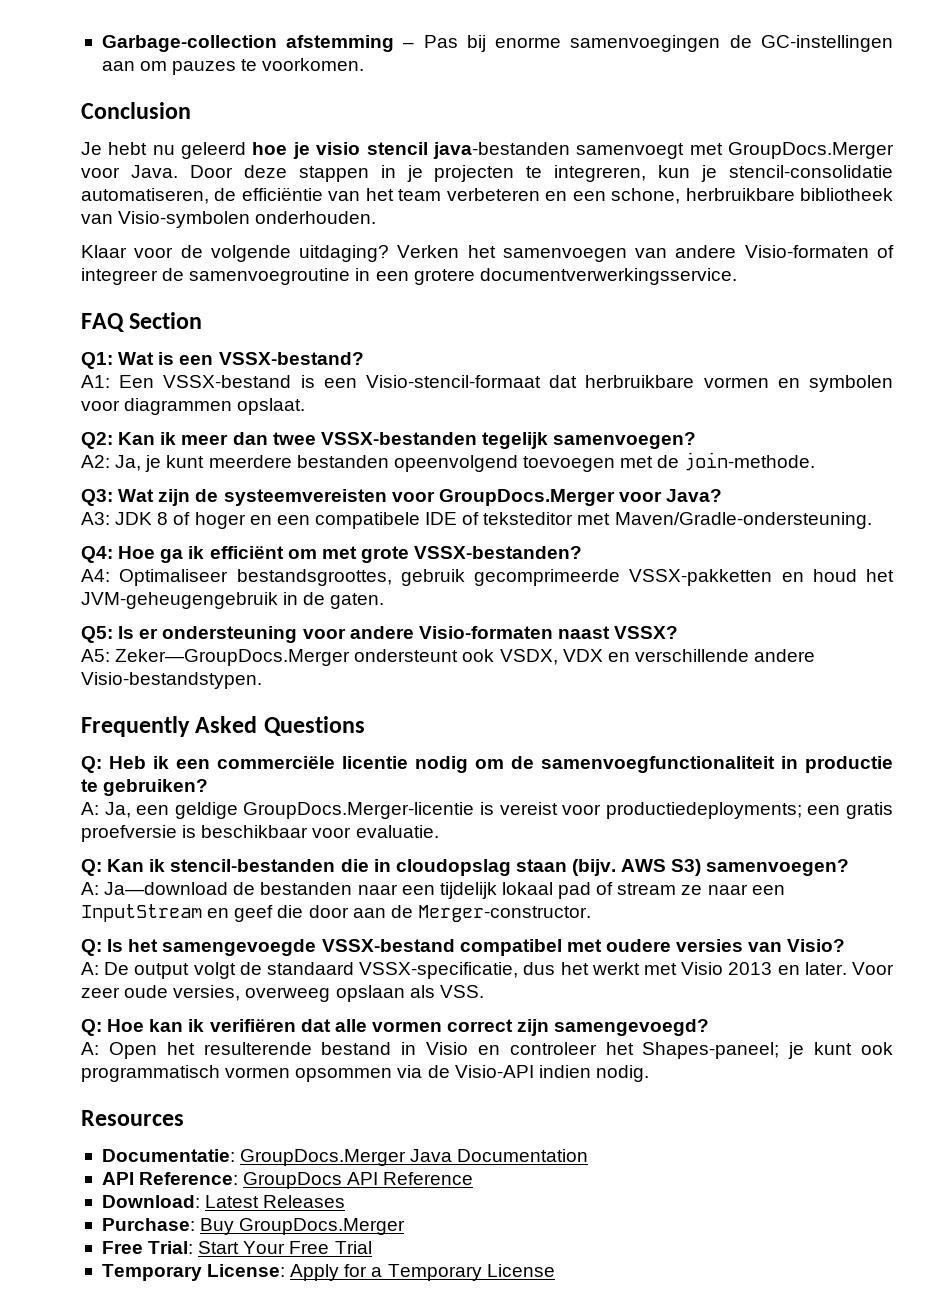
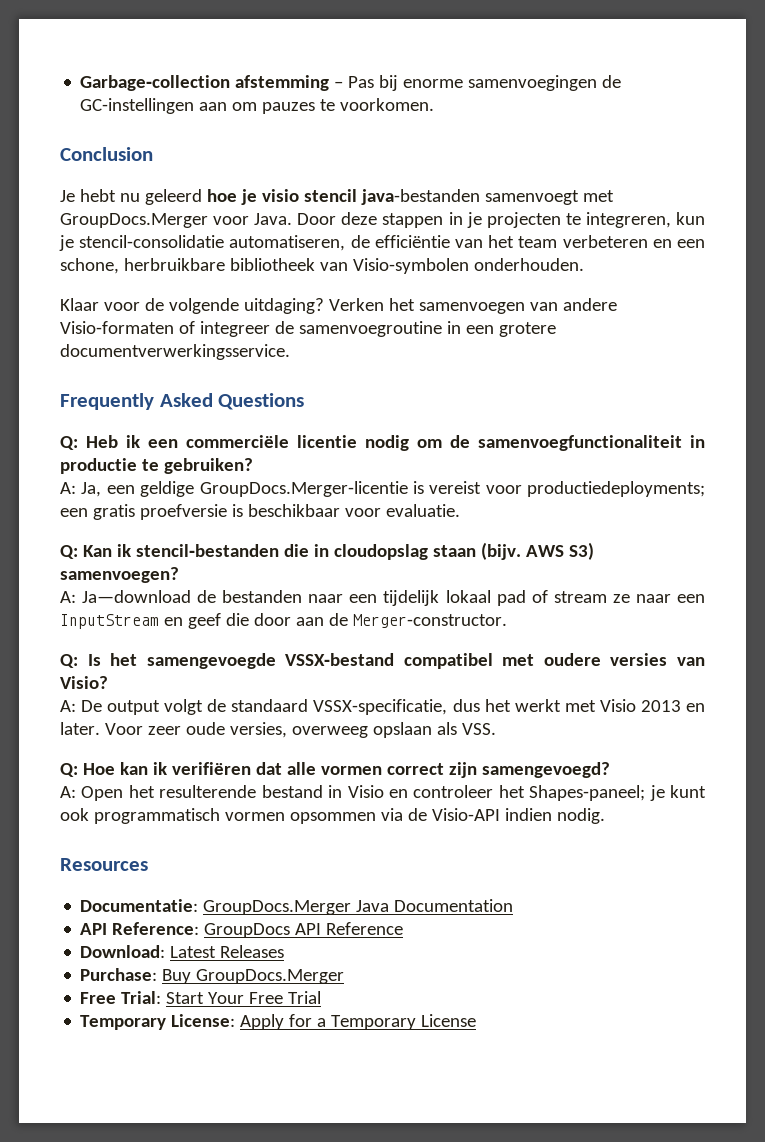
- FAQ Section
- Q1: Wat is een VSSX‑bestand?
- A1: Een VSSX‑bestand is een Visio‑stencil‑formaat dat herbruikbare vormen en symbolen voor diagrammen opslaat.
- Q2: Kan ik meer dan twee VSSX‑bestanden tegelijk samenvoegen?
- A2: Ja, je kunt meerdere bestanden opeenvolgend toevoegen met de join‑methode.
- Q3: Wat zijn de systeemvereisten voor GroupDocs.Merger voor Java?
- A3: JDK 8 of hoger en een compatibele IDE of teksteditor met Maven/Gradle‑ondersteuning.
- Q4: Hoe ga ik efficiënt om met grote VSSX‑bestanden?
- A4: Optimaliseer bestandsgroottes, gebruik gecomprimeerde VSSX‑pakketten en houd het JVM‑geheugengebruik in de gaten.
- Q5: Is er ondersteuning voor andere Visio‑formaten naast VSSX?
- A5: Zeker—GroupDocs.Merger ondersteunt ook VSDX, VDX en verschillende andere Visio‑bestandstypen.

